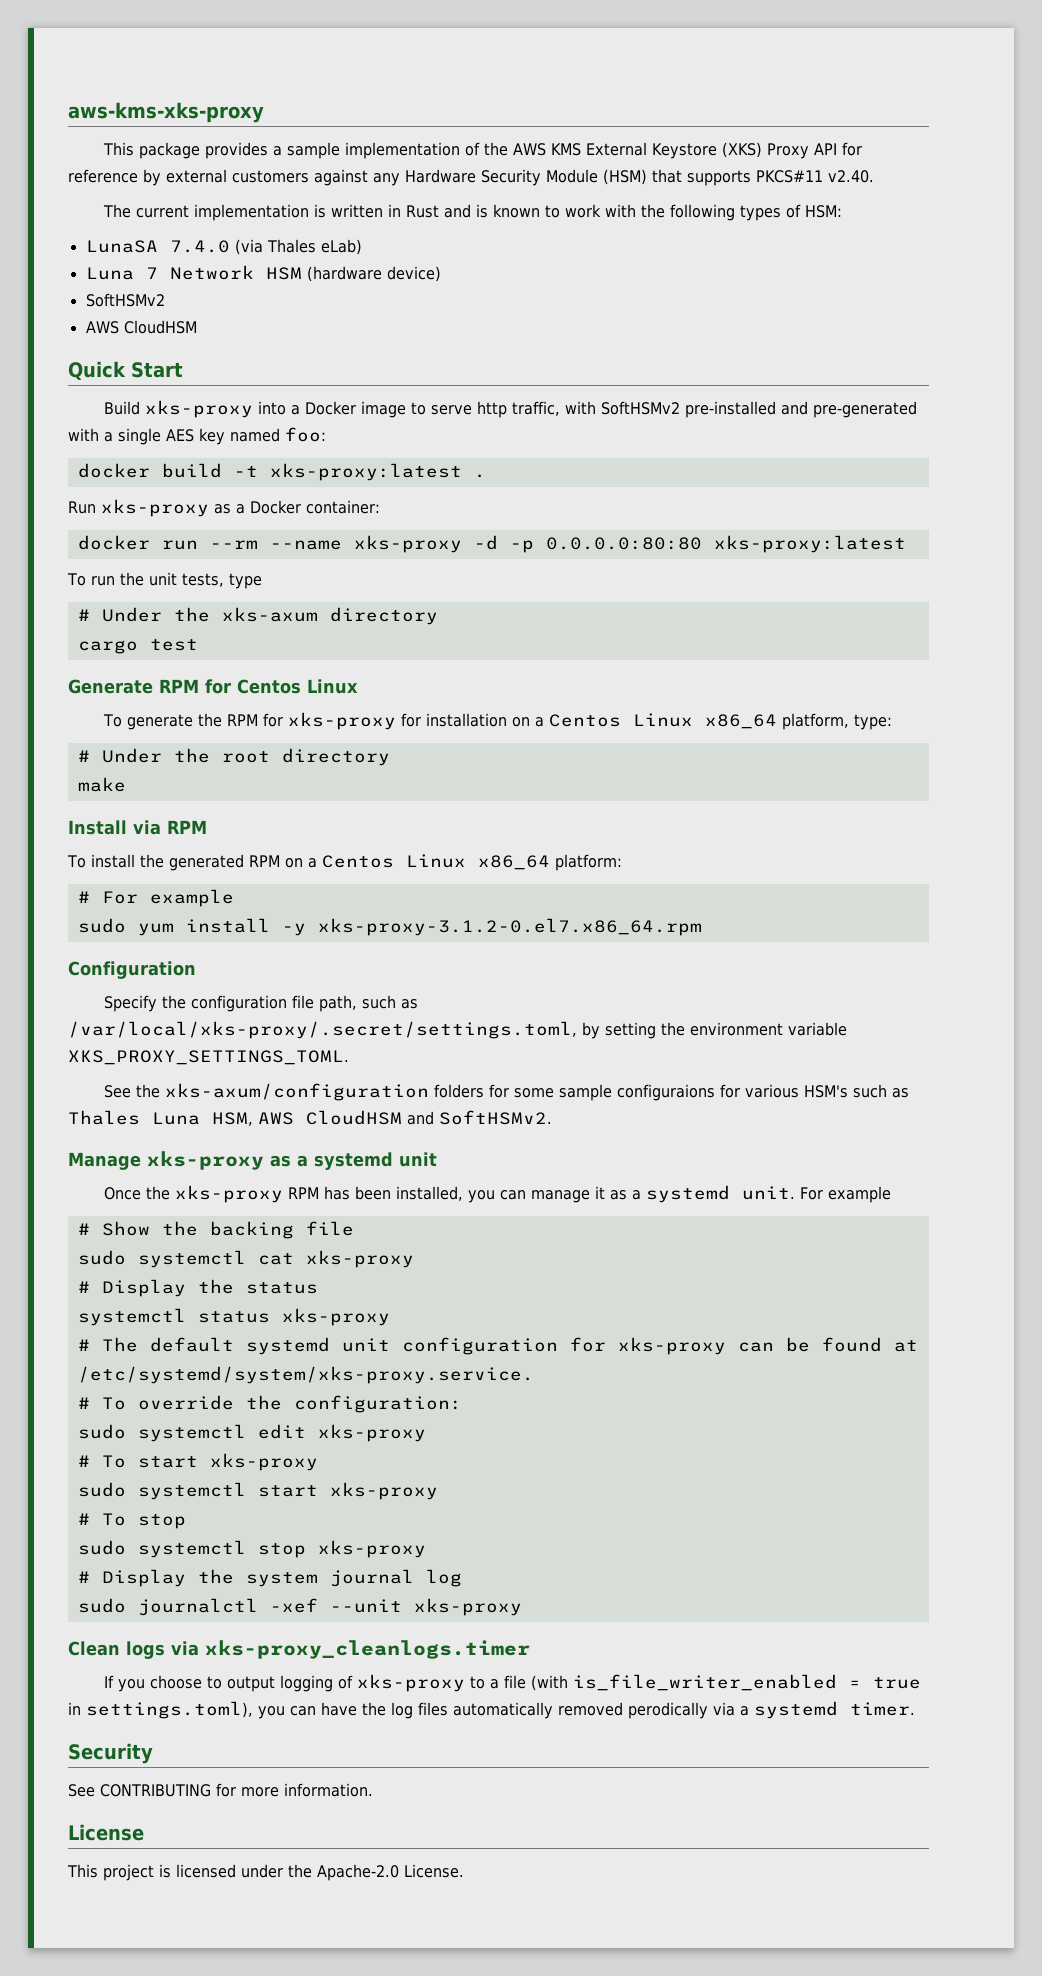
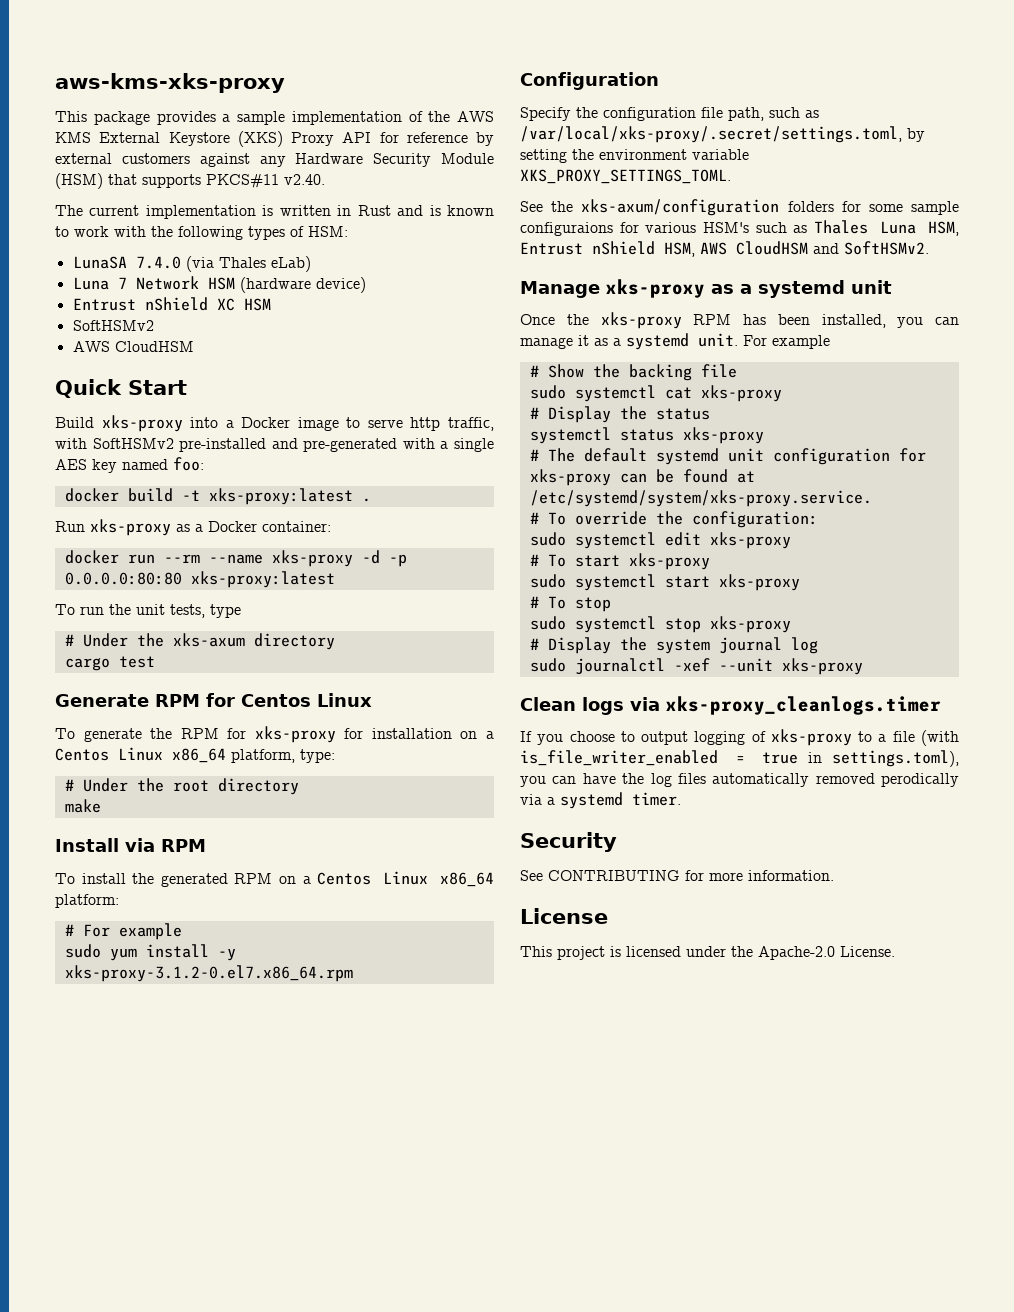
+ Entrust nShield XC HSM
- See the xks-axum/configuration folders for some sample configuraions for various HSM's such as Thales Luna HSM, AWS CloudHSM and SoftHSMv2.
+ See the xks-axum/configuration folders for some sample configuraions for various HSM's such as Thales Luna HSM, Entrust nShield HSM, AWS CloudHSM and SoftHSMv2.

